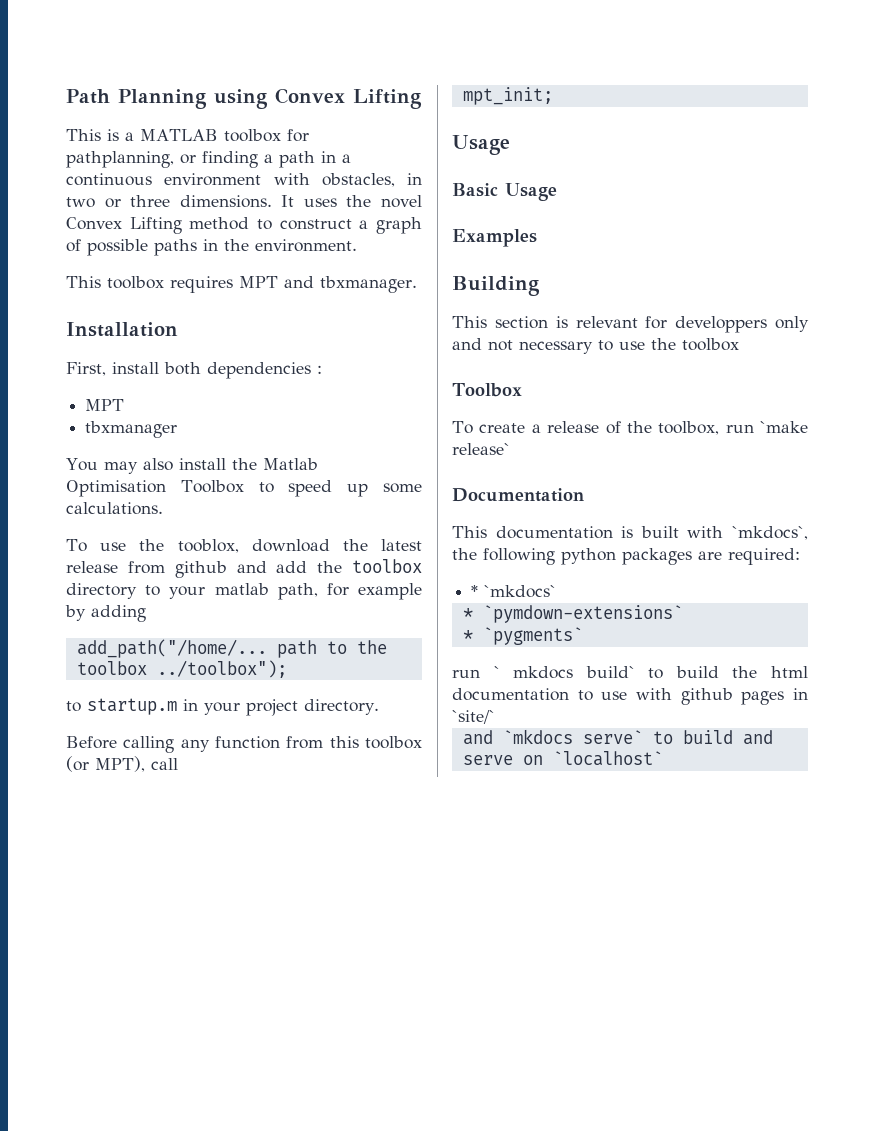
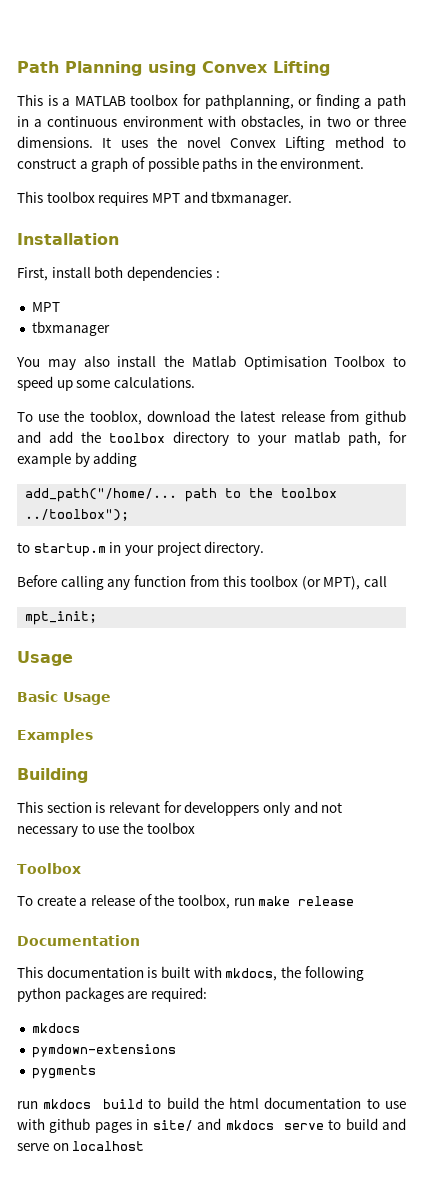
- To create a release of the toolbox, run `make release`
+ To create a release of the toolbox, run make release
- This documentation is built with `mkdocs`, the following python packages are required:
- * `mkdocs`
- * `pymdown-extensions`
- * `pygments`
- run ` mkdocs build` to build the html documentation to use with github pages in `site/`
- and `mkdocs serve` to build and serve on `localhost`
+ This documentation is built with mkdocs, the following python packages are required:
+ mkdocs
+ pymdown-extensions
+ pygments
+ run mkdocs build to build the html documentation to use with github pages in site/ and mkdocs serve to build and serve on localhost

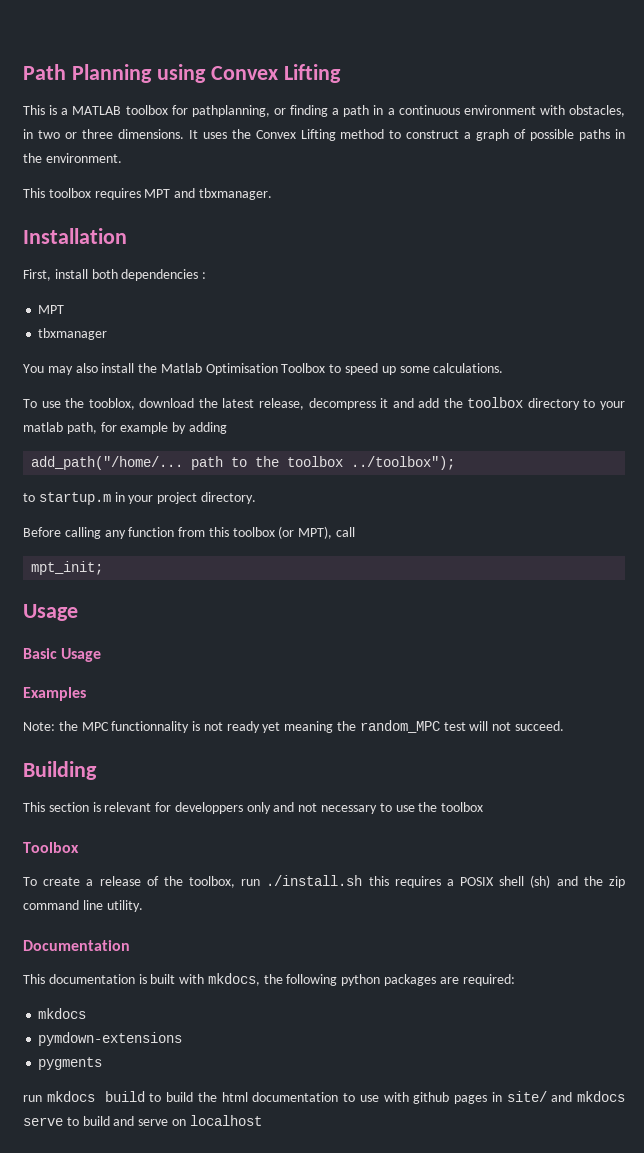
- It uses the novel Convex Lifting method to construct a graph of possible paths in the environment.
+ It uses the Convex Lifting method to construct a graph of possible paths in the environment.
- To use the tooblox, download the latest release from github and add the toolbox directory to your matlab path, for example by adding
+ To use the tooblox, download the latest release, decompress it and add the toolbox directory to your matlab path, for example by adding
+ Note: the MPC functionnality is not ready yet meaning the random_MPC test will not succeed.
- To create a release of the toolbox, run make release
+ To create a release of the toolbox, run ./install.sh this requires a POSIX shell (sh) and the zip command line utility.

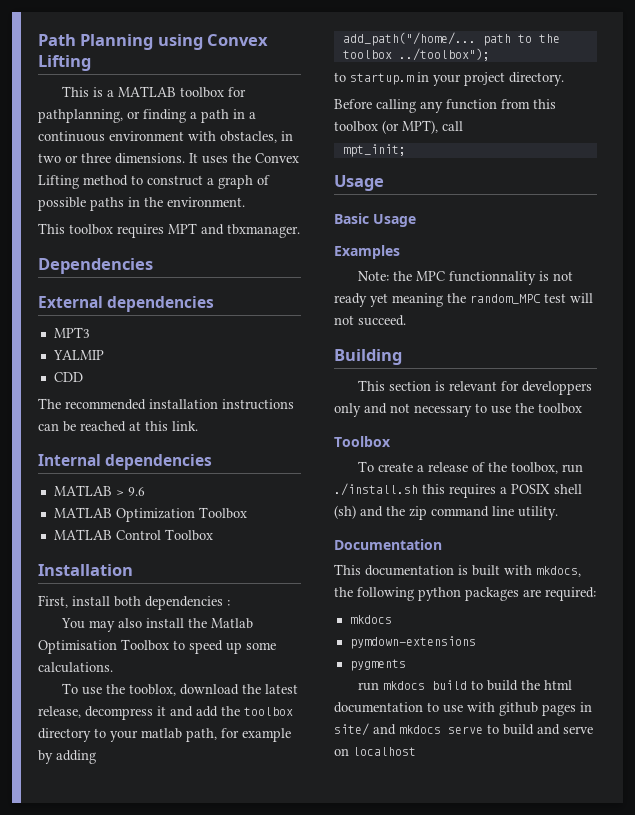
+ Dependencies
+ External dependencies
+ MPT3
+ YALMIP
+ CDD
+ The recommended installation instructions can be reached at this link.
+ Internal dependencies
+ MATLAB > 9.6
+ MATLAB Optimization Toolbox
+ MATLAB Control Toolbox
  First, install both dependencies :
- MPT
- tbxmanager

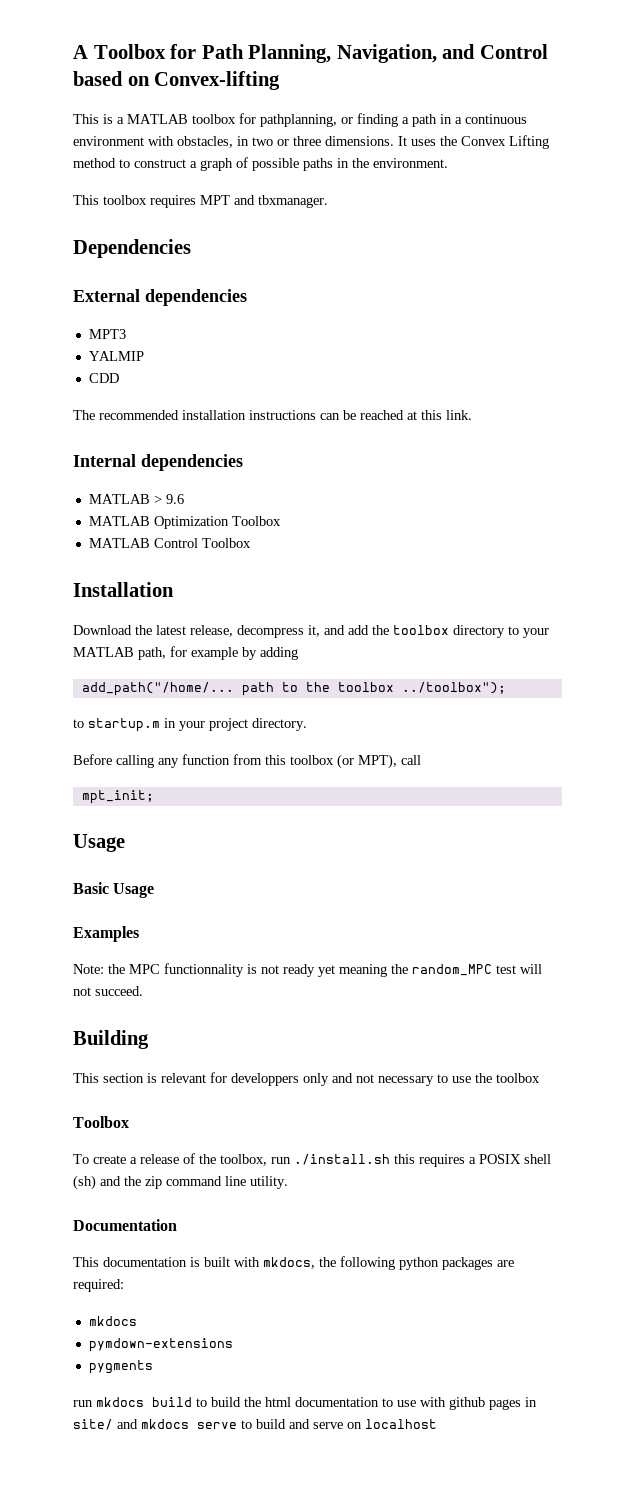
- Path Planning using Convex Lifting
+ A Toolbox for Path Planning, Navigation, and Control based on Convex-lifting
- First, install both dependencies :
- You may also install the Matlab Optimisation Toolbox to speed up some calculations.
- To use the tooblox, download the latest release, decompress it and add the toolbox directory to your matlab path, for example by adding
+ Download the latest release, decompress it, and add the toolbox directory to your MATLAB path, for example by adding

